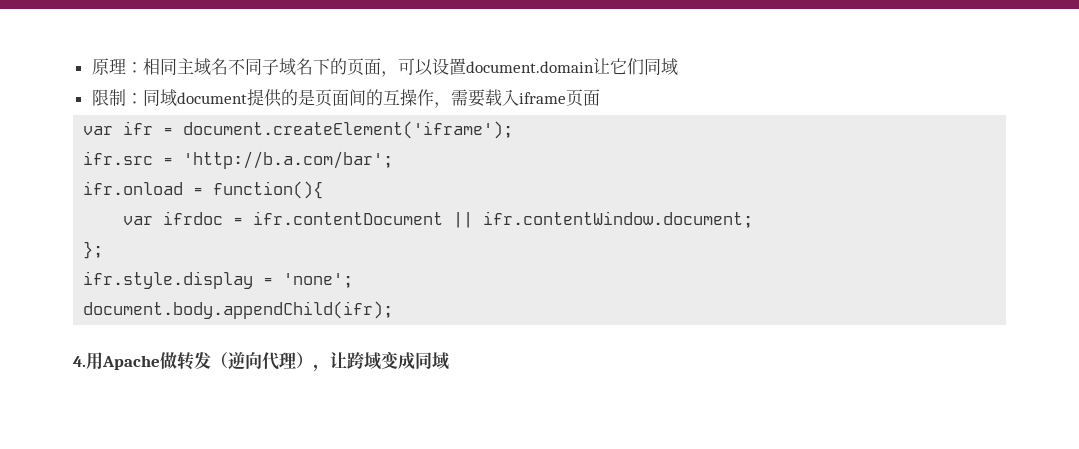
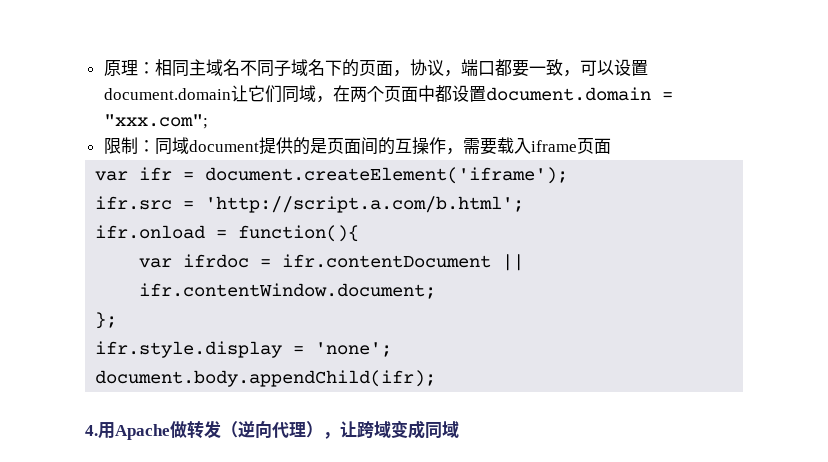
- 原理：相同主域名不同子域名下的页面，可以设置document.domain让它们同域
+ 原理：相同主域名不同子域名下的页面，协议，端口都要一致，可以设置document.domain让它们同域，在两个页面中都设置document.domain = "xxx.com";
- ifr.src = 'http://b.a.com/bar';
+ ifr.src = 'http://script.a.com/b.html';

